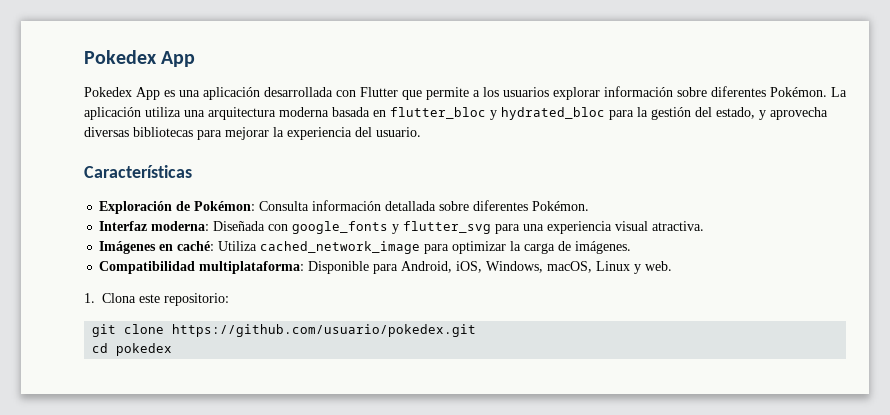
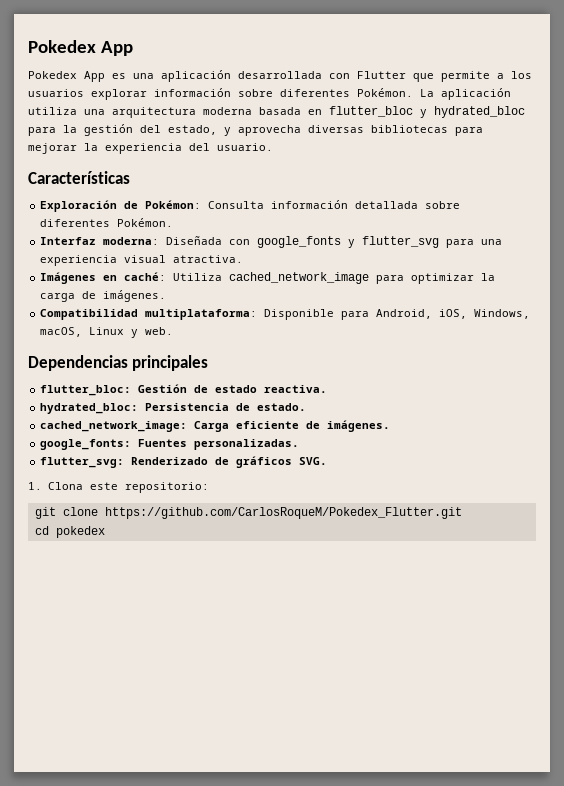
+ Dependencias principales
+ flutter_bloc: Gestión de estado reactiva.
+ hydrated_bloc: Persistencia de estado.
+ cached_network_image: Carga eficiente de imágenes.
+ google_fonts: Fuentes personalizadas.
+ flutter_svg: Renderizado de gráficos SVG.
- git clone https://github.com/usuario/pokedex.git
+ git clone https://github.com/CarlosRoqueM/Pokedex_Flutter.git

